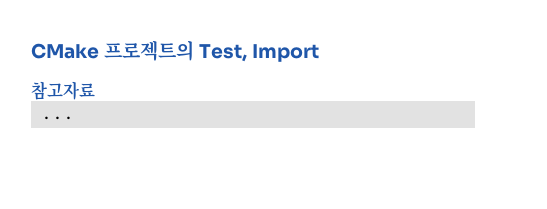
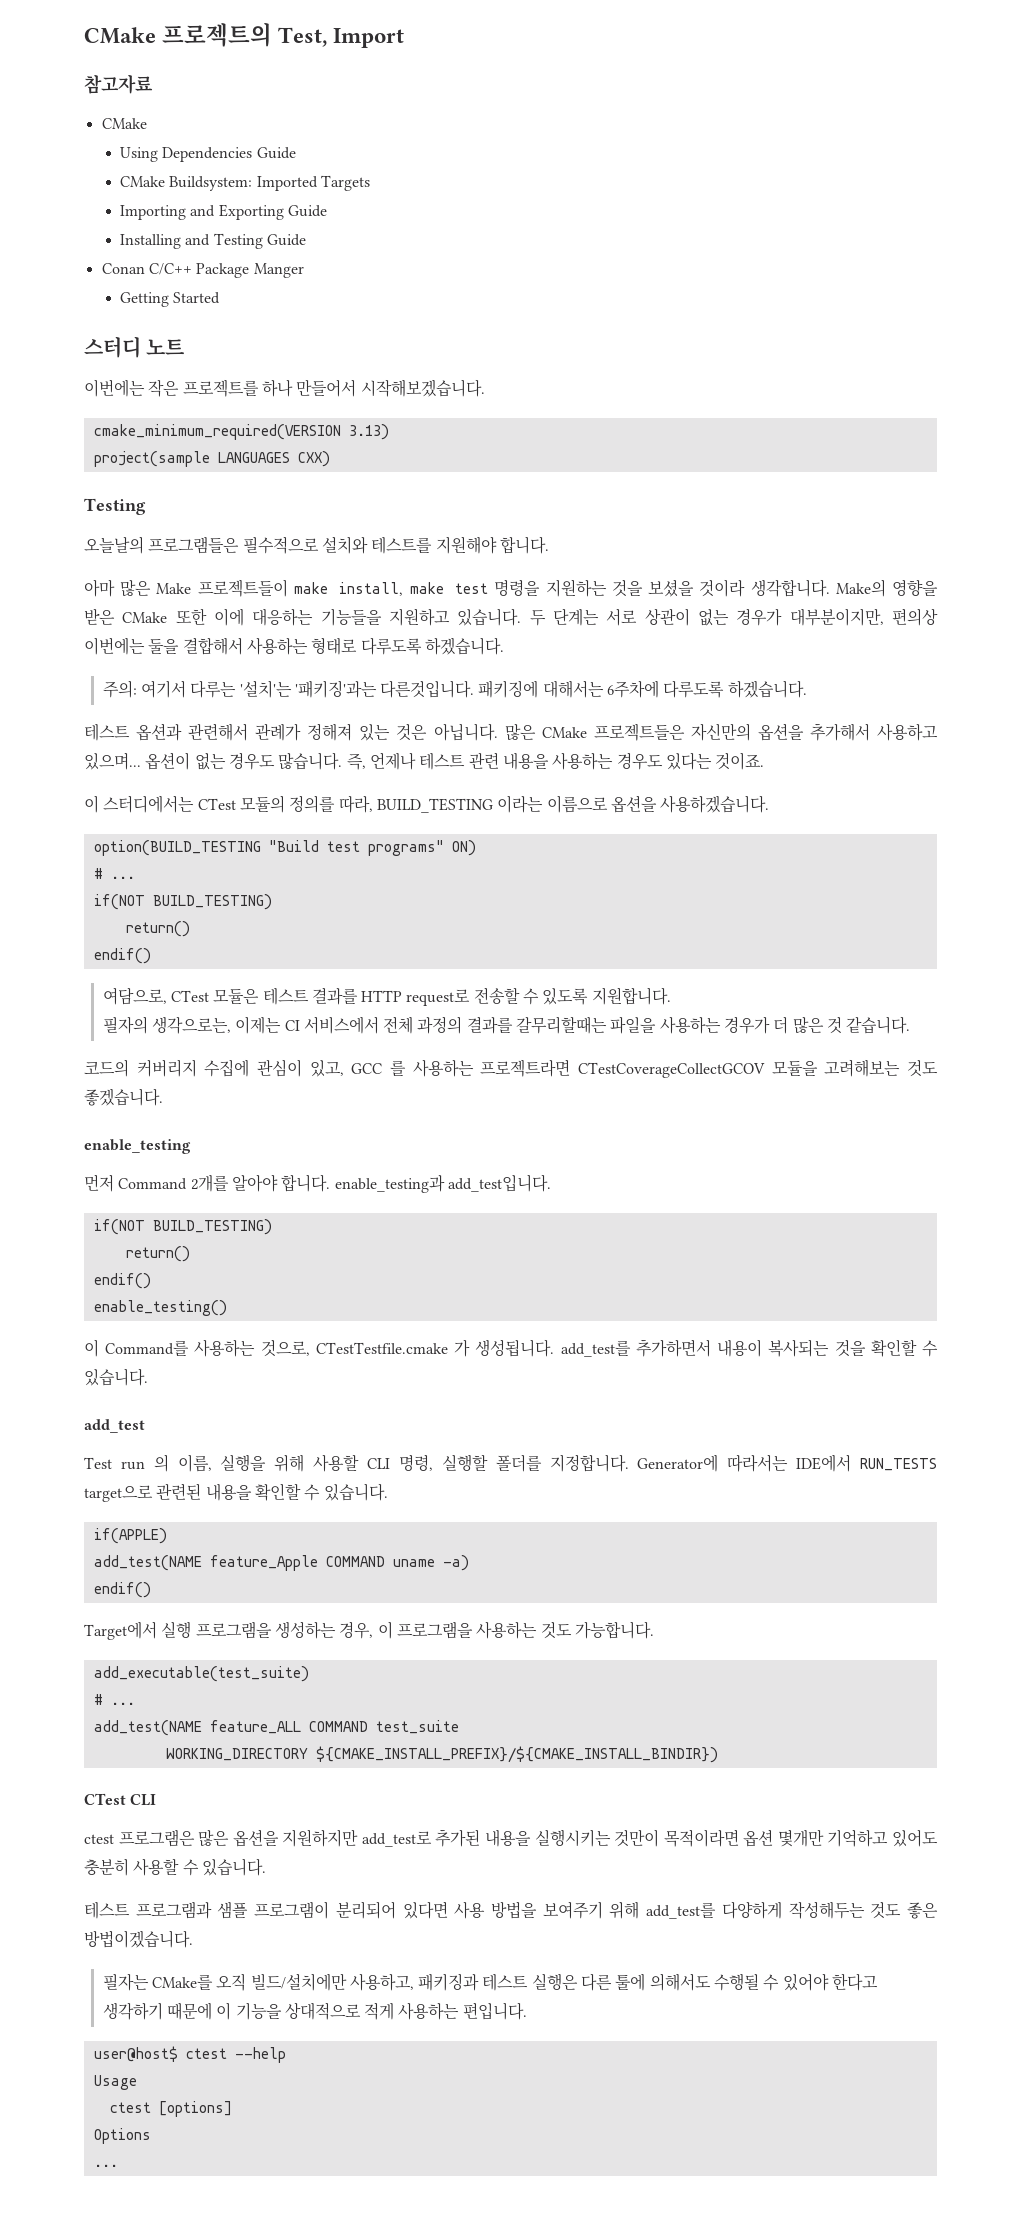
  참고자료
+ CMake
+ Using Dependencies Guide
+ CMake Buildsystem: Imported Targets
+ Importing and Exporting Guide
+ Installing and Testing Guide
+ Conan C/C++ Package Manger
+ Getting Started
+ 스터디 노트
+ 이번에는 작은 프로젝트를 하나 만들어서 시작해보겠습니다.
+ cmake_minimum_required(VERSION 3.13)
+ project(sample LANGUAGES CXX)
+ Testing
+ 오늘날의 프로그램들은 필수적으로 설치와 테스트를 지원해야 합니다.
+ 아마 많은 Make 프로젝트들이 make install, make test 명령을 지원하는 것을 보셨을 것이라 생각합니다. Make의 영향을 받은 CMake 또한 이에 대응하는 기능들을 지원하고 있습니다. 두 단계는 서로 상관이 없는 경우가 대부분이지만, 편의상 이번에는 둘을 결합해서 사용하는 형태로 다루도록 하겠습니다.
+ 주의: 여기서 다루는 '설치'는 '패키징'과는 다른것입니다. 패키징에 대해서는 6주차에 다루도록 하겠습니다.
+ 테스트 옵션과 관련해서 관례가 정해져 있는 것은 아닙니다. 많은 CMake 프로젝트들은 자신만의 옵션을 추가해서 사용하고 있으며... 옵션이 없는 경우도 많습니다. 즉, 언제나 테스트 관련 내용을 사용하는 경우도 있다는 것이죠.
+ 이 스터디에서는 CTest 모듈의 정의를 따라, BUILD_TESTING 이라는 이름으로 옵션을 사용하겠습니다.
+ option(BUILD_TESTING "Build test programs" ON)
+ # ...
+ if(NOT BUILD_TESTING)
+ return()
+ endif()
+ 여담으로, CTest 모듈은 테스트 결과를 HTTP request로 전송할 수 있도록 지원합니다.
+ 필자의 생각으로는, 이제는 CI 서비스에서 전체 과정의 결과를 갈무리할때는 파일을 사용하는 경우가 더 많은 것 같습니다.
+ 코드의 커버리지 수집에 관심이 있고, GCC 를 사용하는 프로젝트라면 CTestCoverageCollectGCOV 모듈을 고려해보는 것도 좋겠습니다.
+ enable_testing
+ 먼저 Command 2개를 알아야 합니다. enable_testing과 add_test입니다.
+ if(NOT BUILD_TESTING)
+ return()
+ endif()
+ enable_testing()
+ 이 Command를 사용하는 것으로, CTestTestfile.cmake 가 생성됩니다. add_test를 추가하면서 내용이 복사되는 것을 확인할 수 있습니다.
+ add_test
+ Test run 의 이름, 실행을 위해 사용할 CLI 명령, 실행할 폴더를 지정합니다. Generator에 따라서는 IDE에서 RUN_TESTS target으로 관련된 내용을 확인할 수 있습니다.
+ if(APPLE)
+ add_test(NAME feature_Apple COMMAND uname -a)
+ endif()
+ Target에서 실행 프로그램을 생성하는 경우, 이 프로그램을 사용하는 것도 가능합니다.
+ add_executable(test_suite)
+ # ...
+ add_test(NAME feature_ALL COMMAND test_suite
+ WORKING_DIRECTORY ${CMAKE_INSTALL_PREFIX}/${CMAKE_INSTALL_BINDIR})
+ CTest CLI
+ ctest 프로그램은 많은 옵션을 지원하지만 add_test로 추가된 내용을 실행시키는 것만이 목적이라면 옵션 몇개만 기억하고 있어도 충분히 사용할 수 있습니다.
+ 테스트 프로그램과 샘플 프로그램이 분리되어 있다면 사용 방법을 보여주기 위해 add_test를 다양하게 작성해두는 것도 좋은 방법이겠습니다.
+ 필자는 CMake를 오직 빌드/설치에만 사용하고, 패키징과 테스트 실행은 다른 툴에 의해서도 수행될 수 있어야 한다고 생각하기 때문에 이 기능을 상대적으로 적게 사용하는 편입니다.
+ user@host$ ctest --help
+ Usage
+ ctest [options]
+ Options

